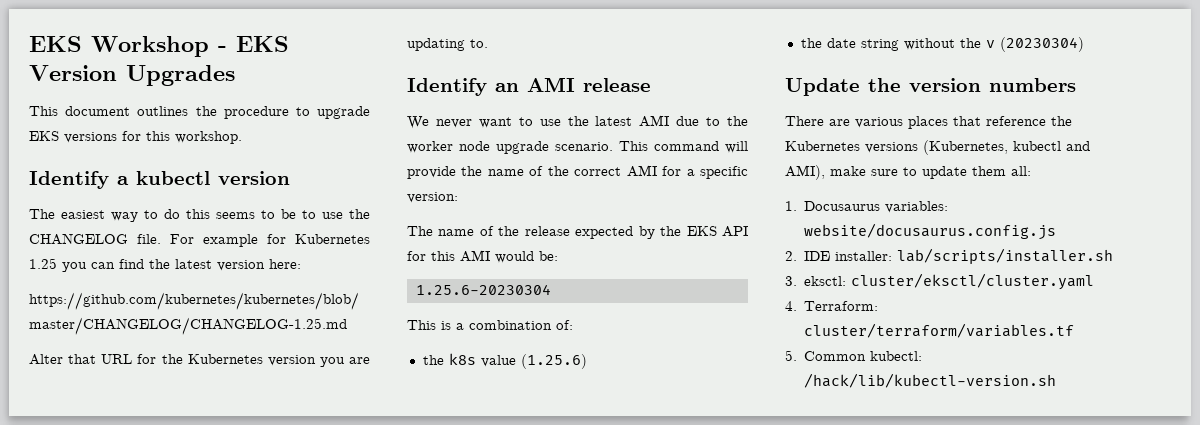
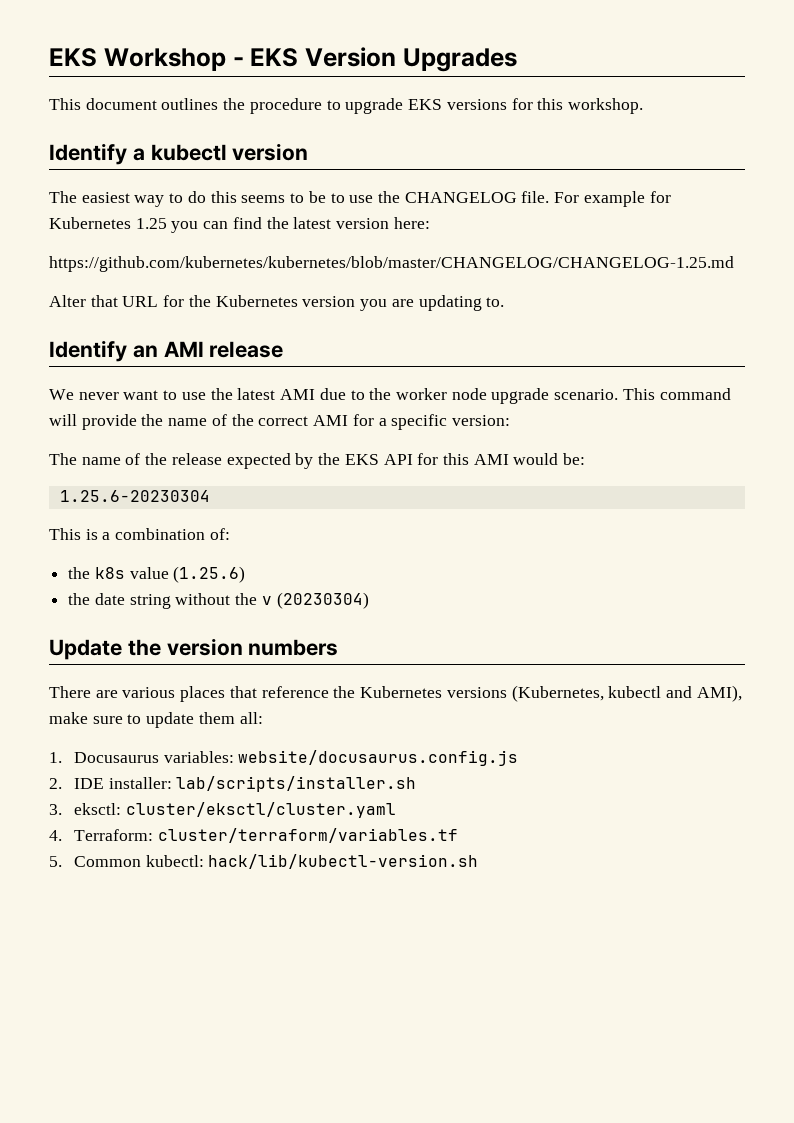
- 5. Common kubectl: /hack/lib/kubectl-version.sh
+ 5. Common kubectl: hack/lib/kubectl-version.sh

